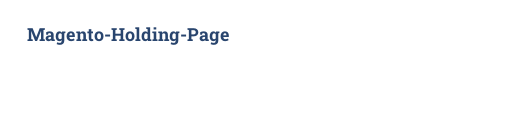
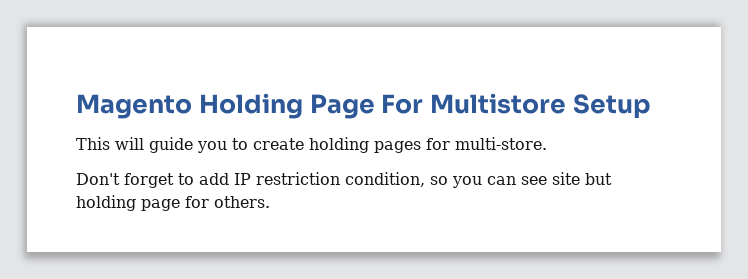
- Magento-Holding-Page
+ Magento Holding Page For Multistore Setup
+ This will guide you to create holding pages for multi-store.
+ Don't forget to add IP restriction condition, so you can see site but holding page for others.

